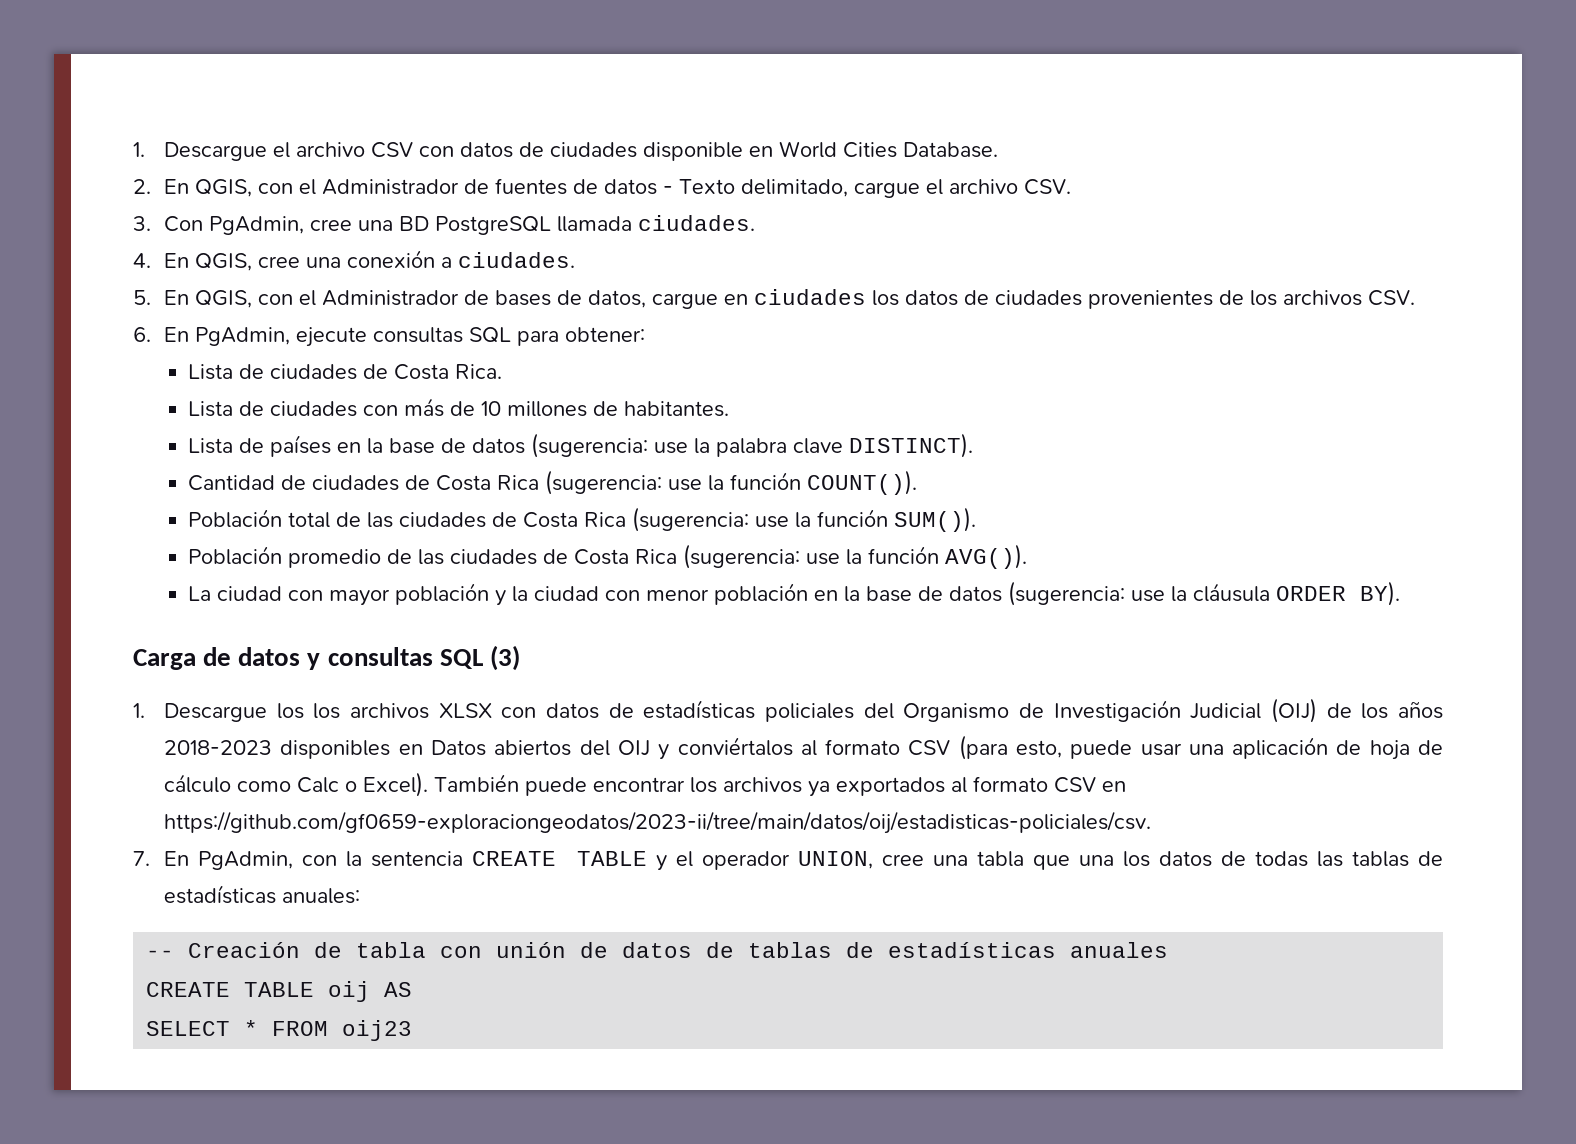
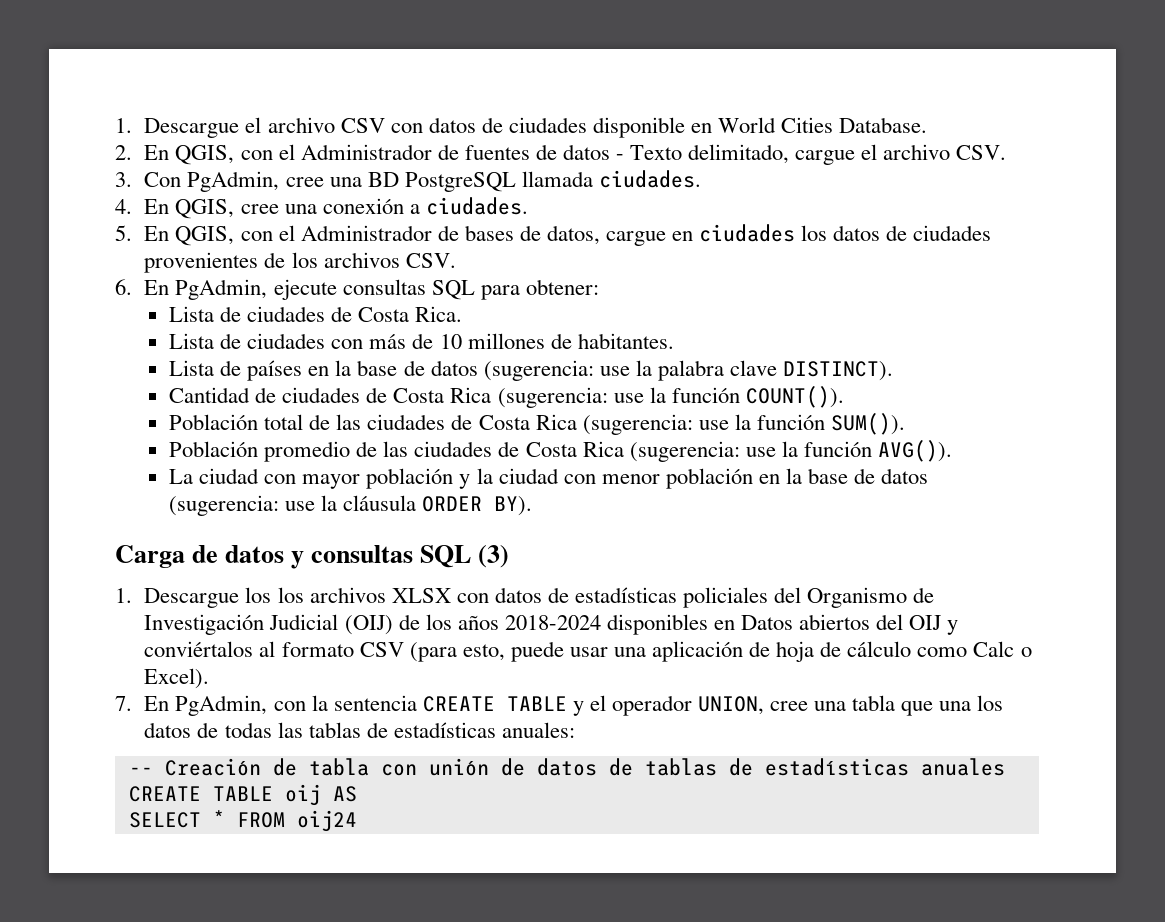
- 1. Descargue los los archivos XLSX con datos de estadísticas policiales del Organismo de Investigación Judicial (OIJ) de los años 2018-2023 disponibles en Datos abiertos del OIJ y conviértalos al formato CSV (para esto, puede usar una aplicación de hoja de cálculo como Calc o Excel). También puede encontrar los archivos ya exportados al formato CSV en https://github.com/gf0659-exploraciongeodatos/2023-ii/tree/main/datos/oij/estadisticas-policiales/csv.
+ 1. Descargue los los archivos XLSX con datos de estadísticas policiales del Organismo de Investigación Judicial (OIJ) de los años 2018-2024 disponibles en Datos abiertos del OIJ y conviértalos al formato CSV (para esto, puede usar una aplicación de hoja de cálculo como Calc o Excel).
- SELECT * FROM oij23
+ SELECT * FROM oij24

